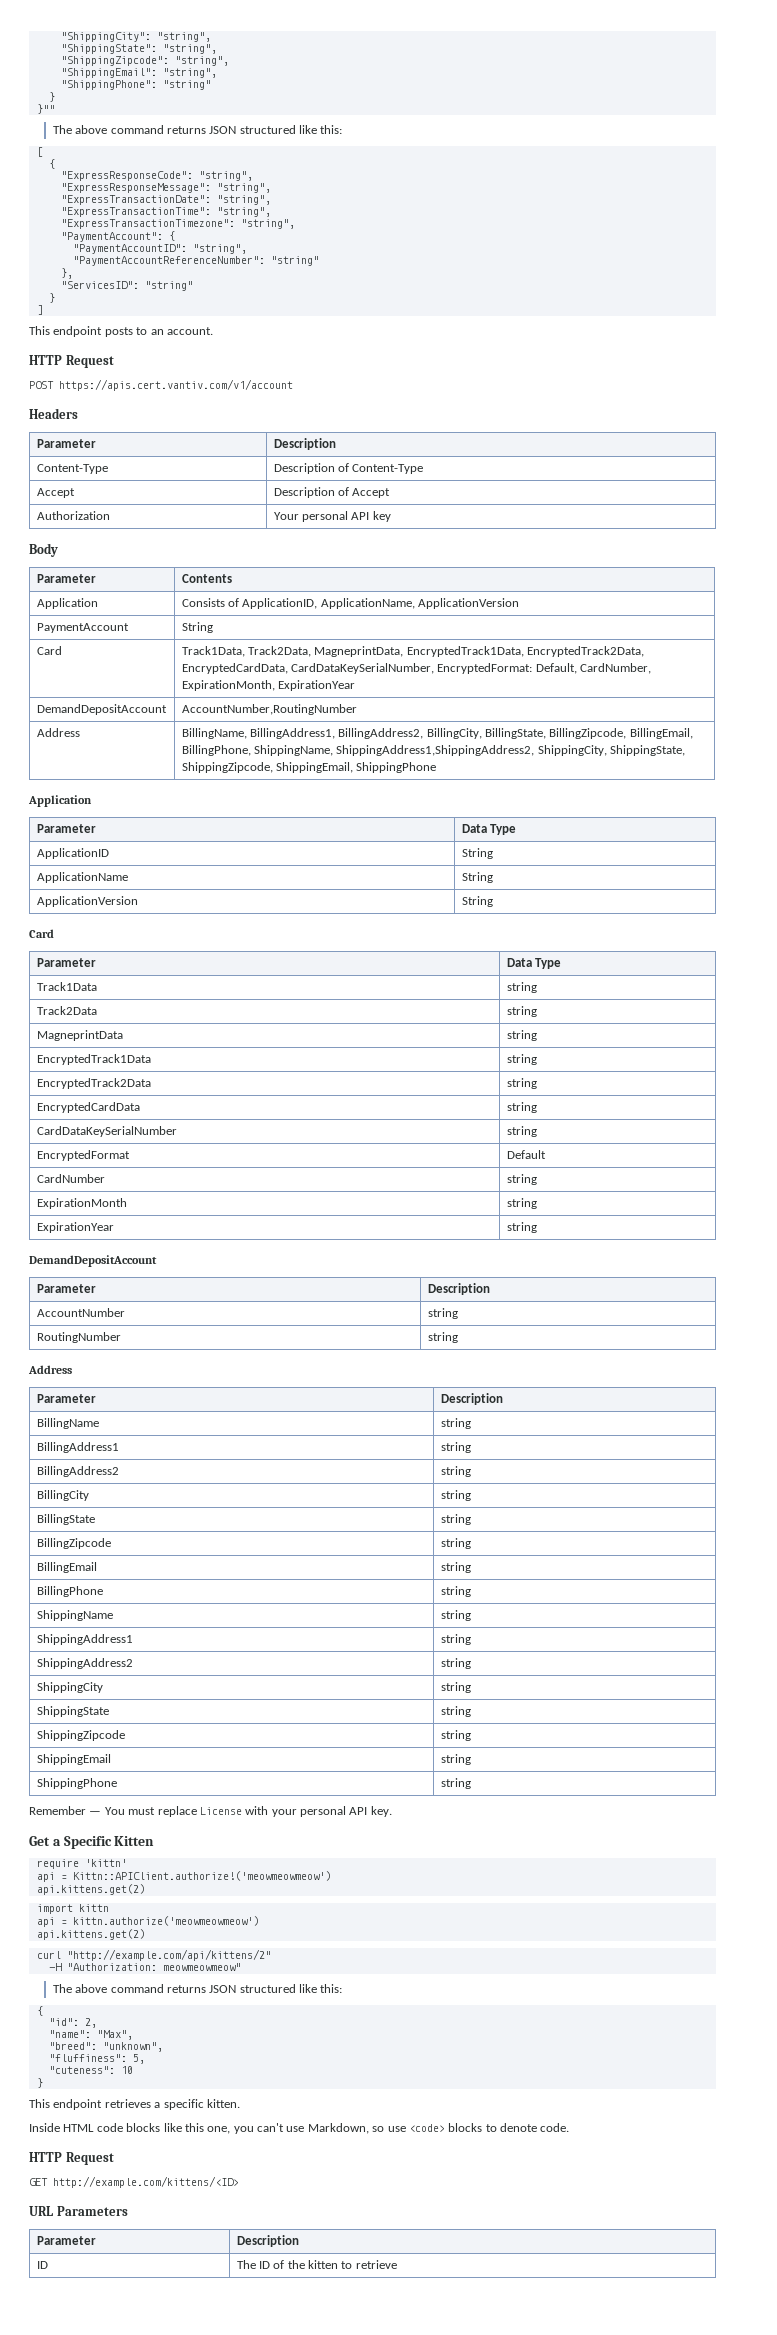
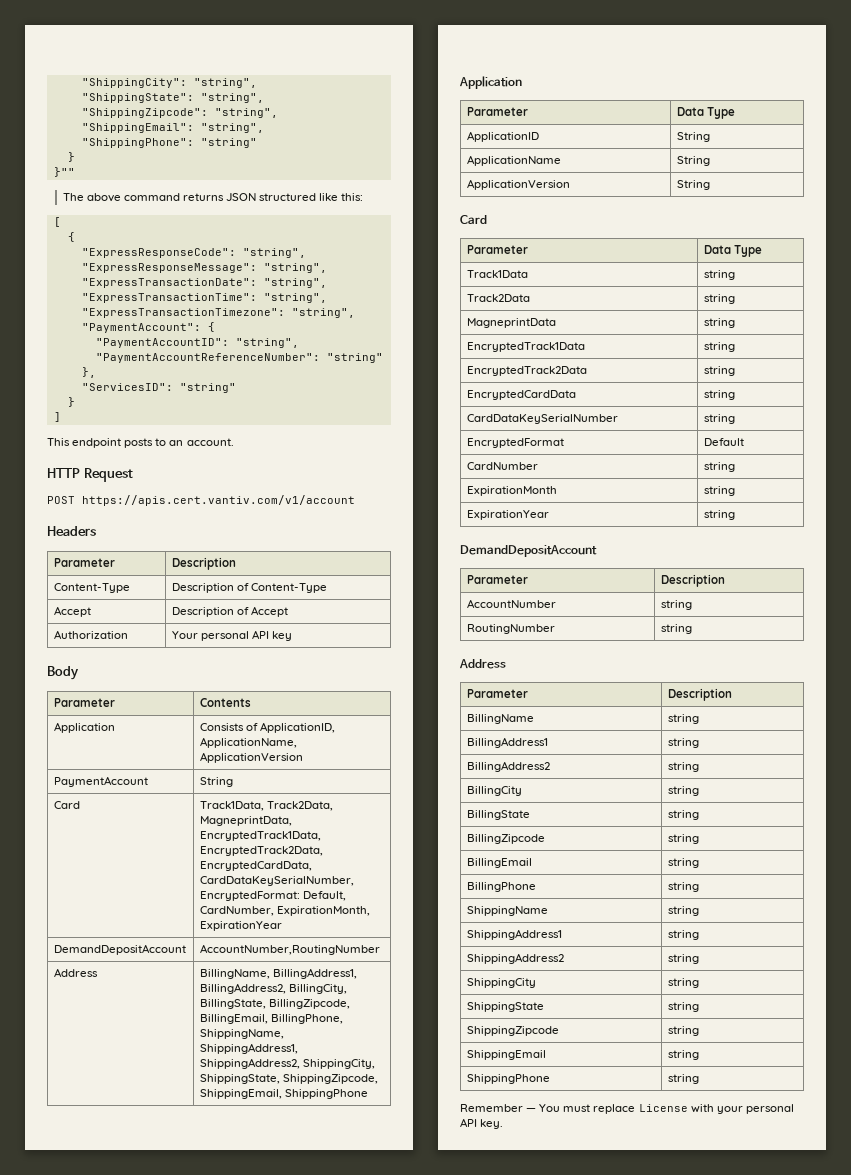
- Get a Specific Kitten
- require 'kittn'
- api = Kittn::APIClient.authorize!('meowmeowmeow')
- api.kittens.get(2)
- import kittn
- api = kittn.authorize('meowmeowmeow')
- api.kittens.get(2)
- curl "http://example.com/api/kittens/2"
- -H "Authorization: meowmeowmeow"
- The above command returns JSON structured like this:
- {
- "id": 2,
- "name": "Max",
- "breed": "unknown",
- "fluffiness": 5,
- "cuteness": 10
- }
- This endpoint retrieves a specific kitten.
- Inside HTML code blocks like this one, you can't use Markdown, so use <code> blocks to denote code.
- HTTP Request
- GET http://example.com/kittens/<ID>
- URL Parameters
- Parameter | Description
- ID | The ID of the kitten to retrieve

